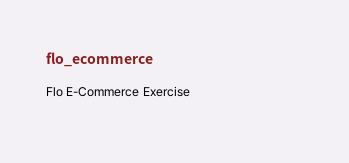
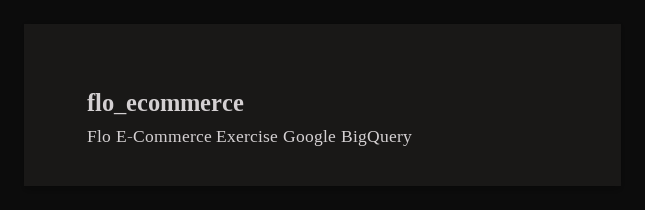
- Flo E-Commerce Exercise
+ Flo E-Commerce Exercise Google BigQuery

